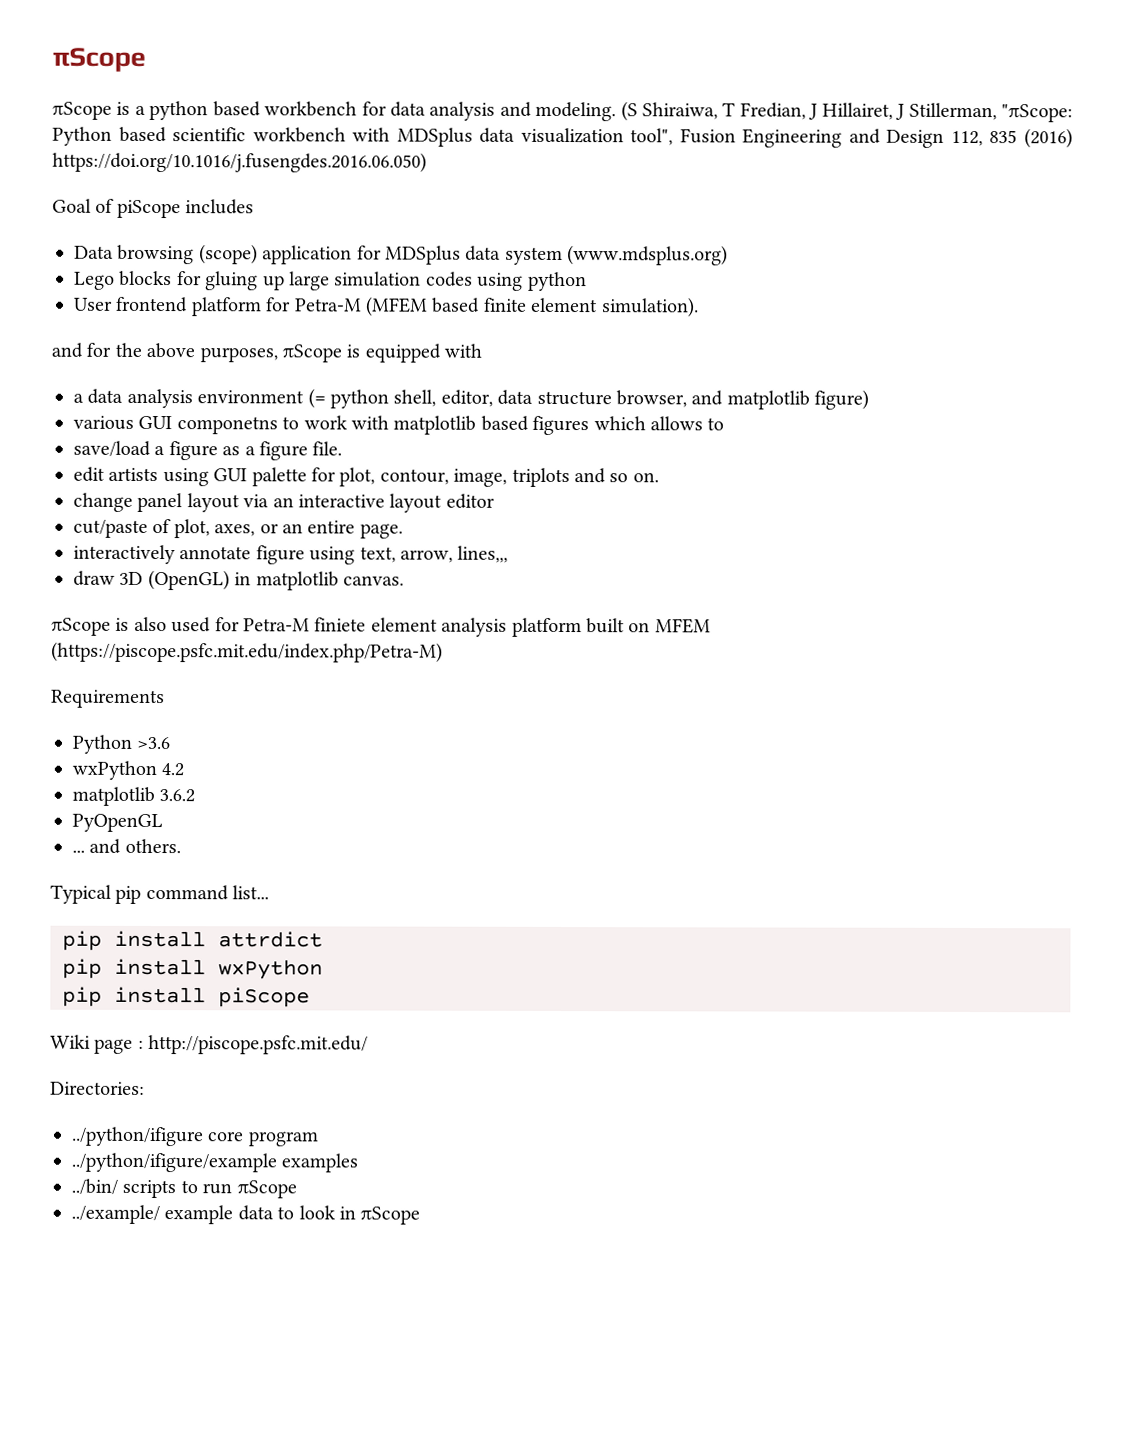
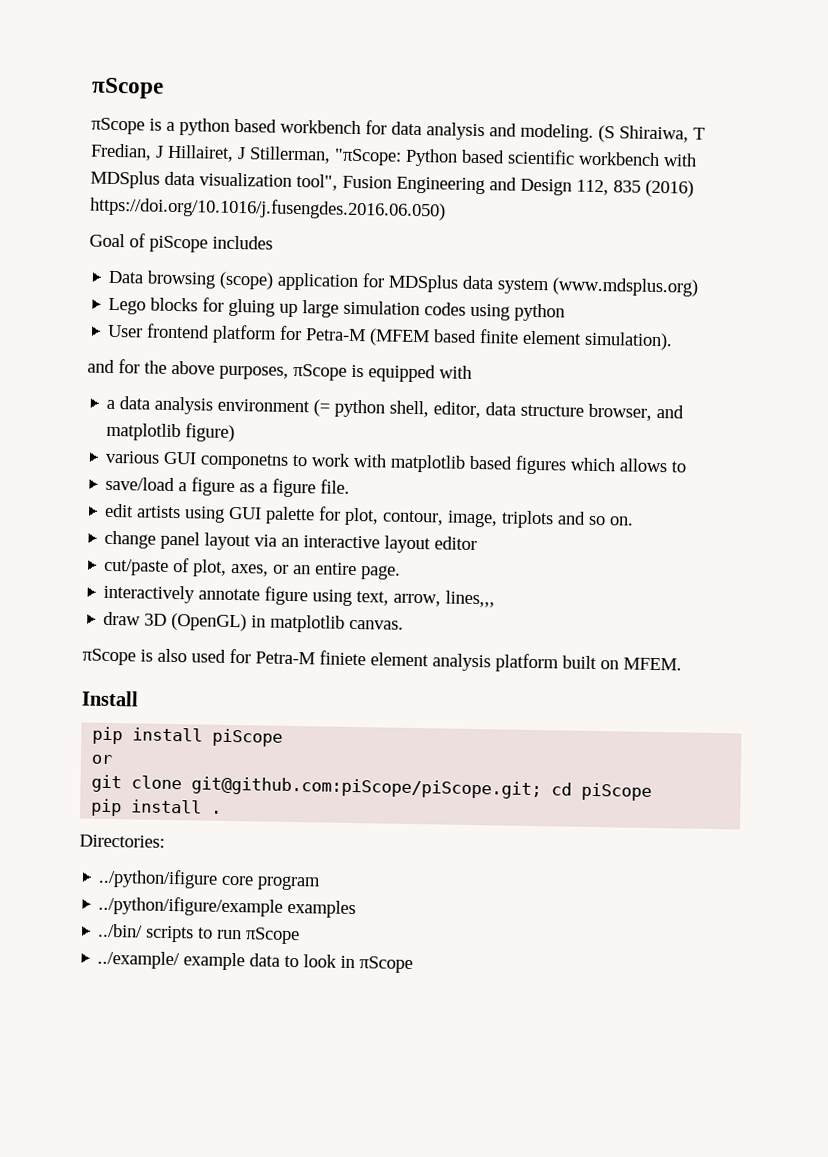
- πScope is also used for Petra-M finiete element analysis platform built on MFEM (https://piscope.psfc.mit.edu/index.php/Petra-M)
- Requirements
- Python >3.6
- wxPython 4.2
- matplotlib 3.6.2
- PyOpenGL
- ... and others.
- Typical pip command list...
- pip install attrdict
- pip install wxPython
+ πScope is also used for Petra-M finiete element analysis platform built on MFEM.
+ Install
  pip install piScope
- Wiki page : http://piscope.psfc.mit.edu/
+ or
+ git clone git@github.com:piScope/piScope.git; cd piScope
+ pip install .

